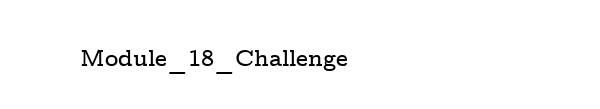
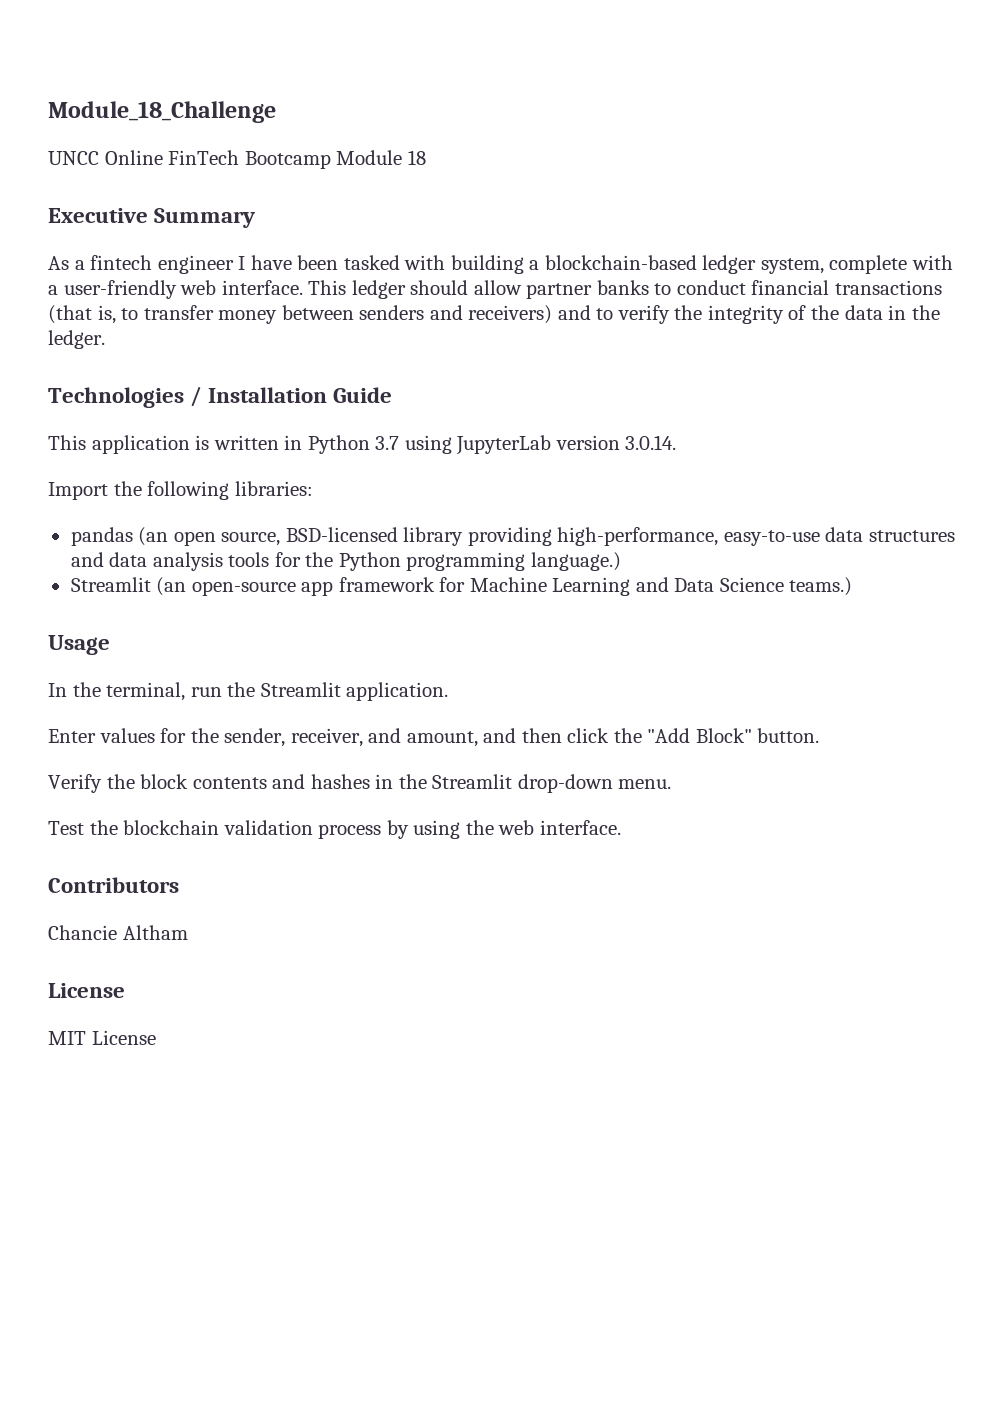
+ UNCC Online FinTech Bootcamp Module 18
+ Executive Summary
+ As a fintech engineer I have been tasked with building a blockchain-based ledger system, complete with a user-friendly web interface. This ledger should allow partner banks to conduct financial transactions (that is, to transfer money between senders and receivers) and to verify the integrity of the data in the ledger.
+ Technologies / Installation Guide
+ This application is written in Python 3.7 using JupyterLab version 3.0.14.
+ Import the following libraries:
+ pandas (an open source, BSD-licensed library providing high-performance, easy-to-use data structures and data analysis tools for the Python programming language.)
+ Streamlit (an open-source app framework for Machine Learning and Data Science teams.)
+ Usage
+ In the terminal, run the Streamlit application.
+ Enter values for the sender, receiver, and amount, and then click the "Add Block" button.
+ Verify the block contents and hashes in the Streamlit drop-down menu.
+ Test the blockchain validation process by using the web interface.
+ Contributors
+ Chancie Altham
+ License
+ MIT License

